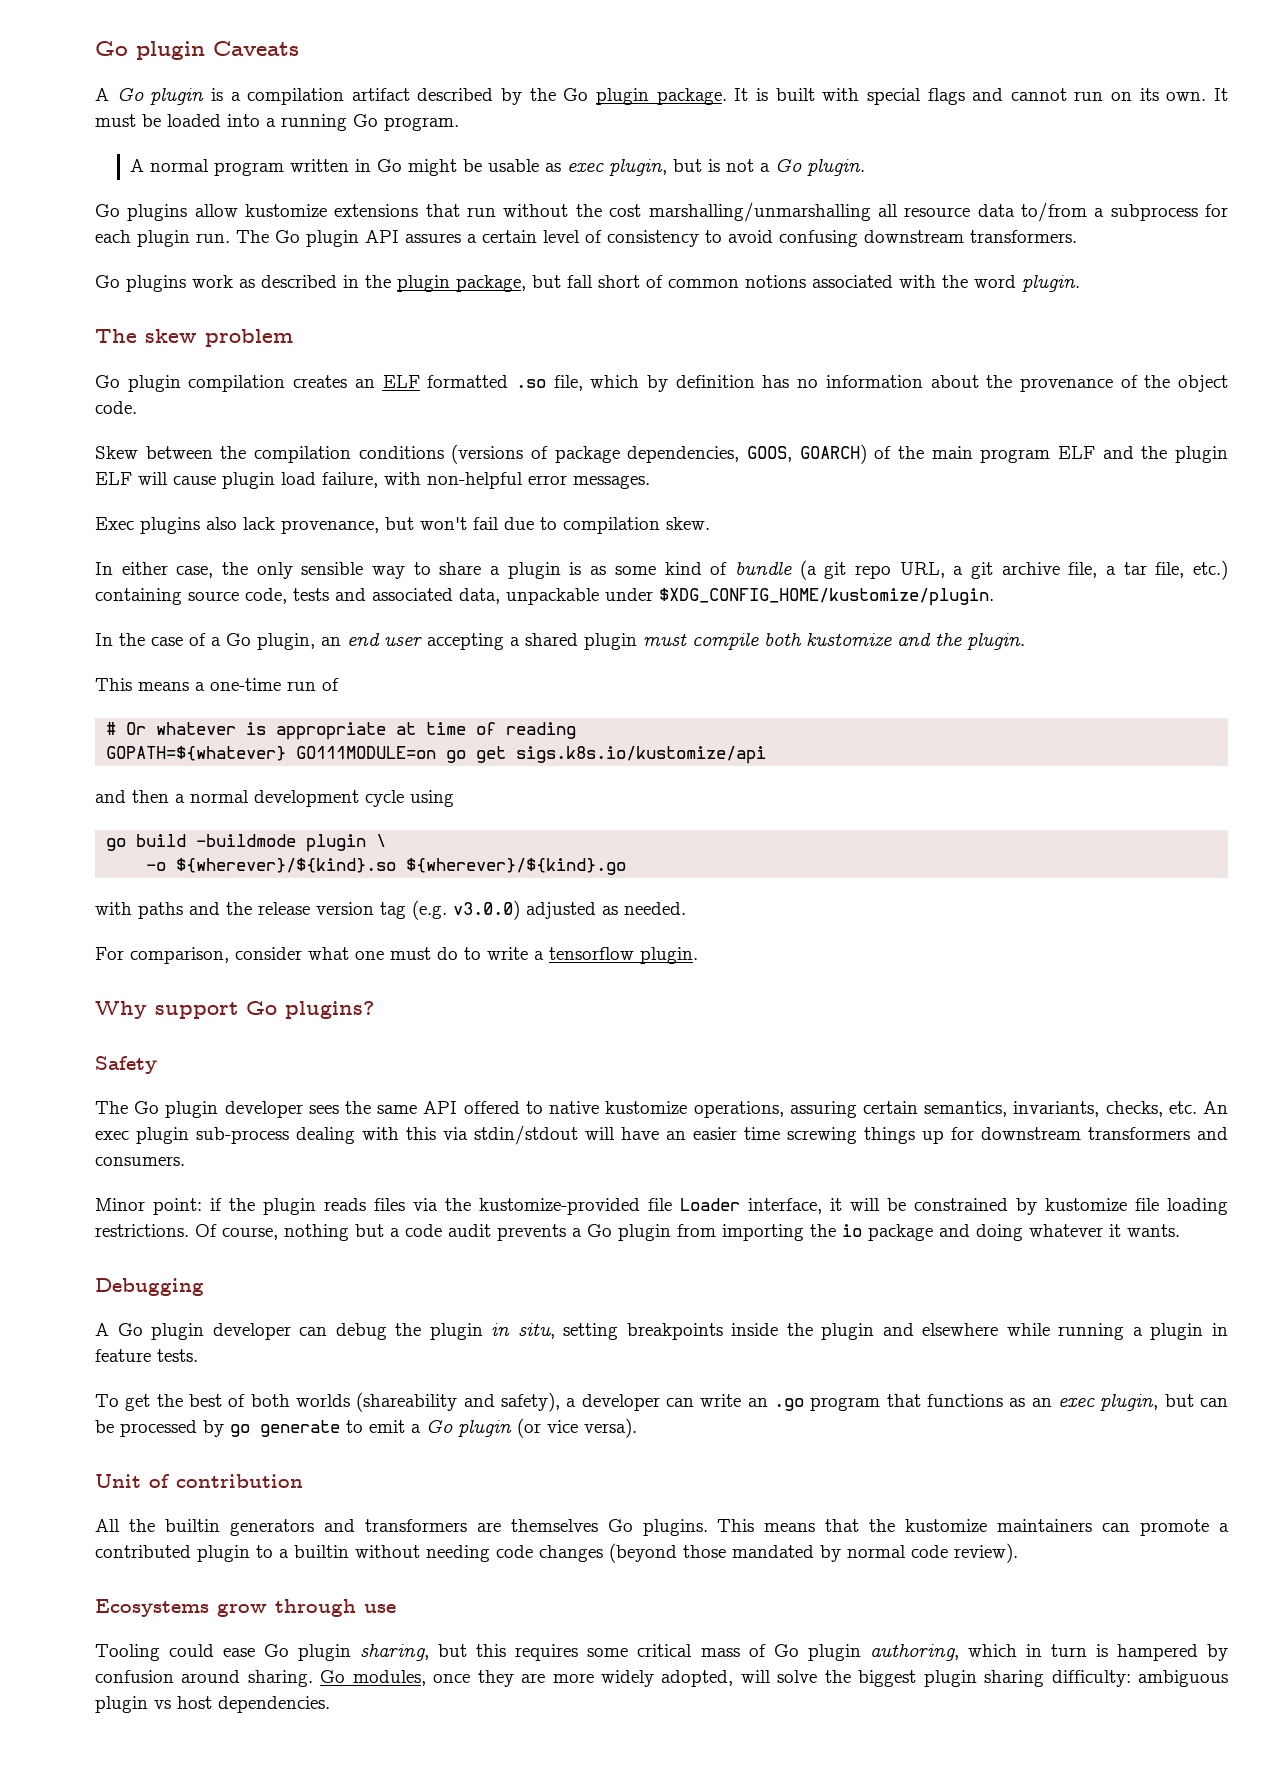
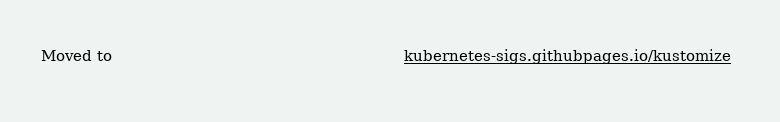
- Go plugin Caveats
- A Go plugin is a compilation artifact described by the Go plugin package. It is built with special flags and cannot run on its own. It must be loaded into a running Go program.
- A normal program written in Go might be usable as exec plugin, but is not a Go plugin.
- Go plugins allow kustomize extensions that run without the cost marshalling/unmarshalling all resource data to/from a subprocess for each plugin run. The Go plugin API assures a certain level of consistency to avoid confusing downstream transformers.
- Go plugins work as described in the plugin package, but fall short of common notions associated with the word plugin.
- The skew problem
- Go plugin compilation creates an ELF formatted .so file, which by definition has no information about the provenance of the object code.
- Skew between the compilation conditions (versions of package dependencies, GOOS, GOARCH) of the main program ELF and the plugin ELF will cause plugin load failure, with non-helpful error messages.
- Exec plugins also lack provenance, but won't fail due to compilation skew.
- In either case, the only sensible way to share a plugin is as some kind of bundle (a git repo URL, a git archive file, a tar file, etc.) containing source code, tests and associated data, unpackable under $XDG_CONFIG_HOME/kustomize/plugin.
- In the case of a Go plugin, an end user accepting a shared plugin must compile both kustomize and the plugin.
- This means a one-time run of
- # Or whatever is appropriate at time of reading
- GOPATH=${whatever} GO111MODULE=on go get sigs.k8s.io/kustomize/api
- and then a normal development cycle using
- go build -buildmode plugin \
- -o ${wherever}/${kind}.so ${wherever}/${kind}.go
- with paths and the release version tag (e.g. v3.0.0) adjusted as needed.
- For comparison, consider what one must do to write a tensorflow plugin.
- Why support Go plugins?
- Safety
- The Go plugin developer sees the same API offered to native kustomize operations, assuring certain semantics, invariants, checks, etc. An exec plugin sub-process dealing with this via stdin/stdout will have an easier time screwing things up for downstream transformers and consumers.
- Minor point: if the plugin reads files via the kustomize-provided file Loader interface, it will be constrained by kustomize file loading restrictions. Of course, nothing but a code audit prevents a Go plugin from importing the io package and doing whatever it wants.
- Debugging
- A Go plugin developer can debug the plugin in situ, setting breakpoints inside the plugin and elsewhere while running a plugin in feature tests.
- To get the best of both worlds (shareability and safety), a developer can write an .go program that functions as an exec plugin, but can be processed by go generate to emit a Go plugin (or vice versa).
- Unit of contribution
- All the builtin generators and transformers are themselves Go plugins. This means that the kustomize maintainers can promote a contributed plugin to a builtin without needing code changes (beyond those mandated by normal code review).
- Ecosystems grow through use
- Tooling could ease Go plugin sharing, but this requires some critical mass of Go plugin authoring, which in turn is hampered by confusion around sharing. Go modules, once they are more widely adopted, will solve the biggest plugin sharing difficulty: ambiguous plugin vs host dependencies.
+ Moved to kubernetes-sigs.githubpages.io/kustomize

